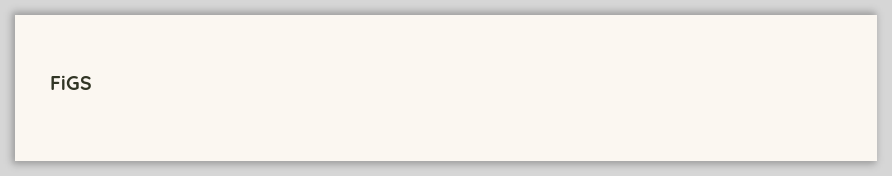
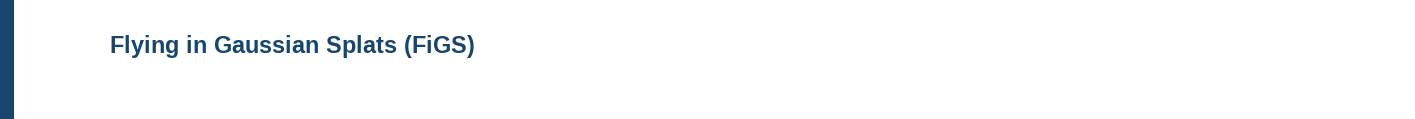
- FiGS
+ Flying in Gaussian Splats (FiGS)

